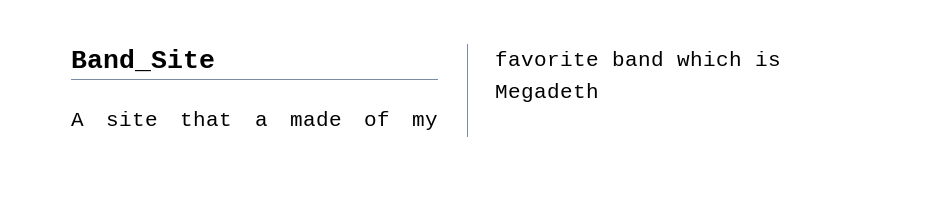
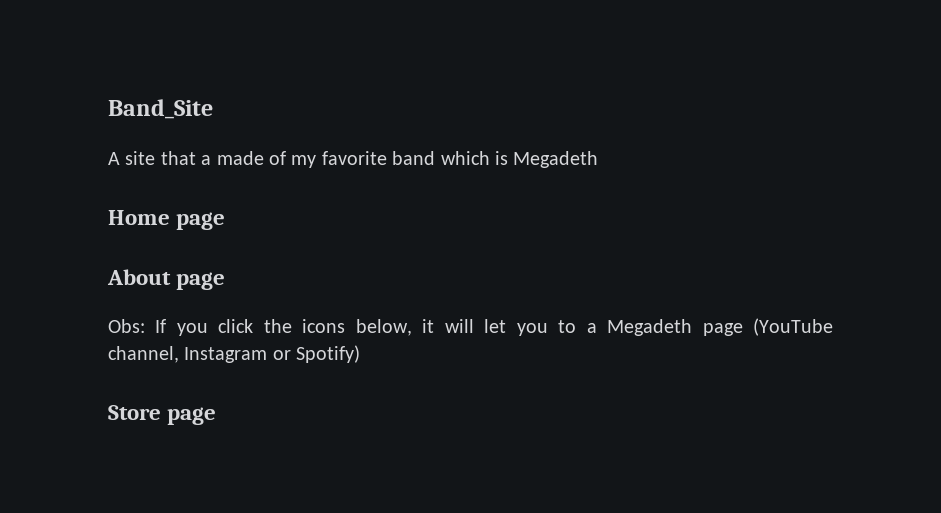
+ Home page
+ About page
+ Obs: If you click the icons below, it will let you to a Megadeth page (YouTube channel, Instagram or Spotify)
+ Store page

